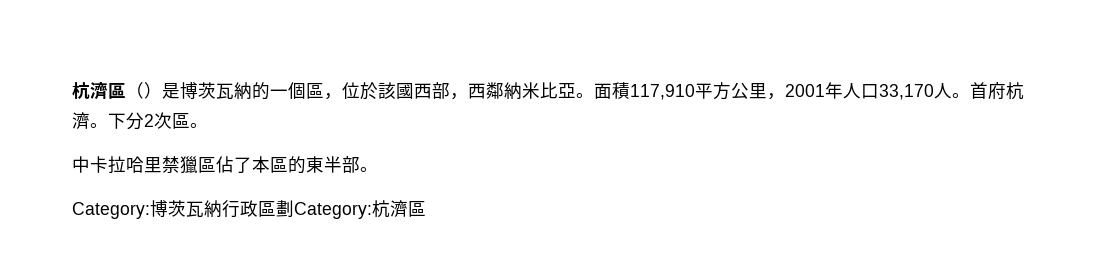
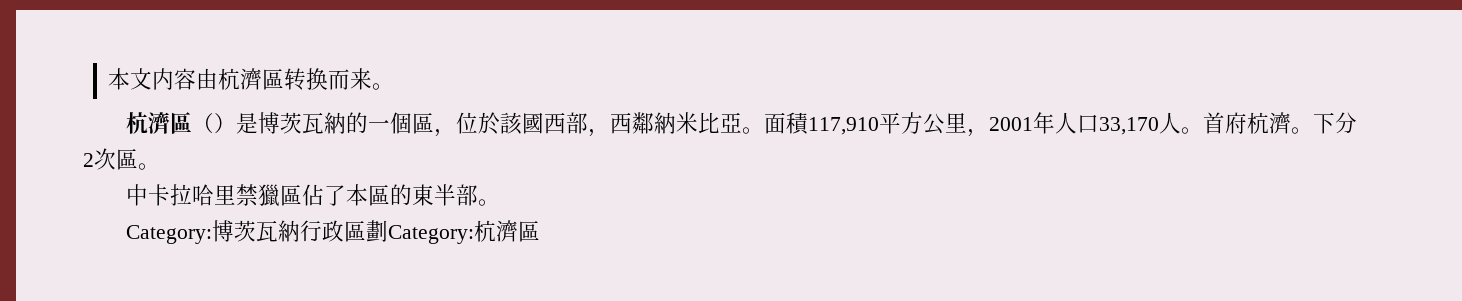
+ 本文内容由杭濟區转换而来。

